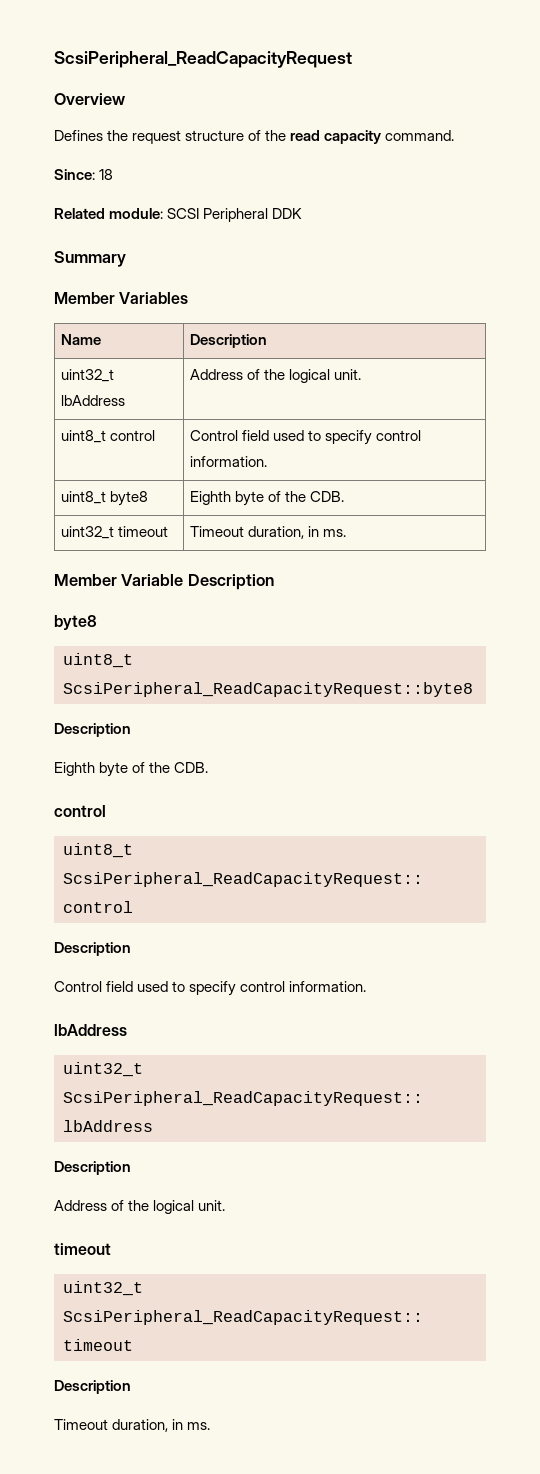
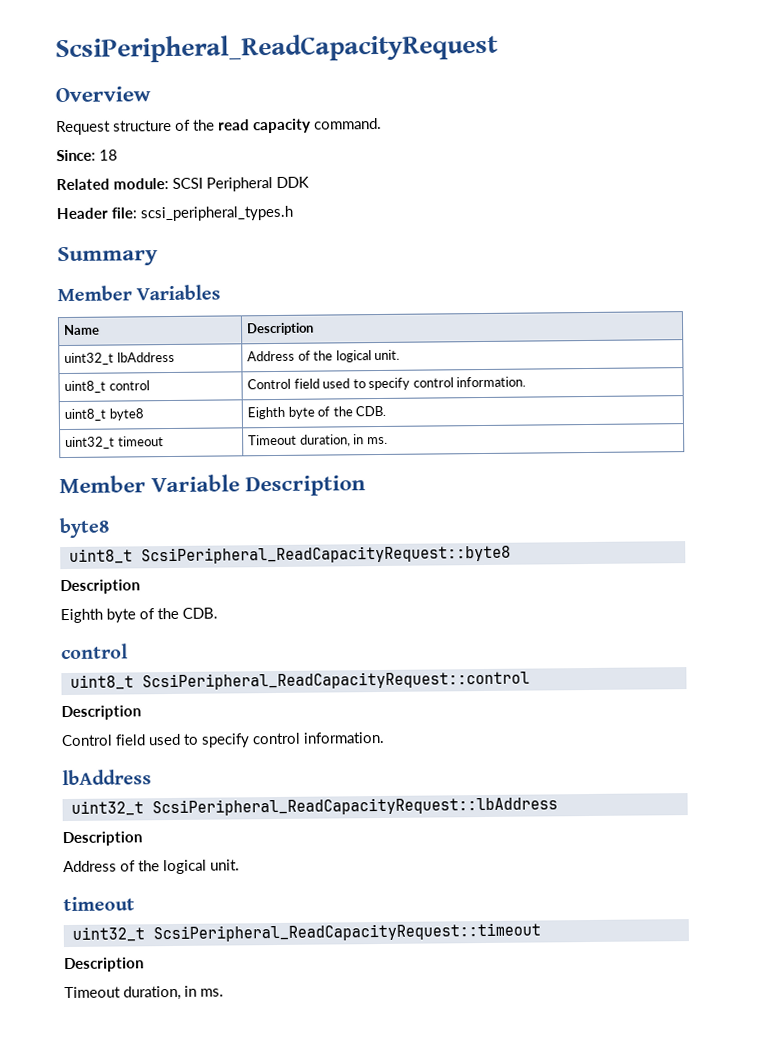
- Defines the request structure of the read capacity command.
+ Request structure of the read capacity command.
+ Header file: scsi_peripheral_types.h

